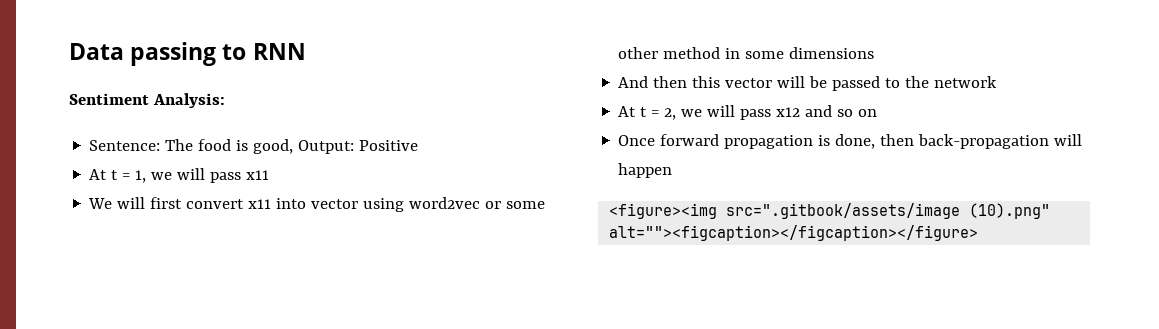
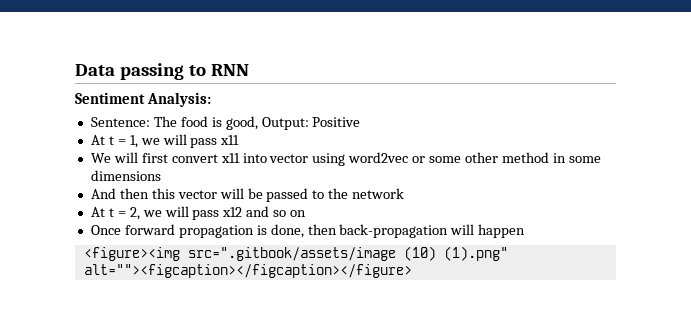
- <figure><img src=".gitbook/assets/image (10).png" alt=""><figcaption></figcaption></figure>
+ <figure><img src=".gitbook/assets/image (10) (1).png" alt=""><figcaption></figcaption></figure>

